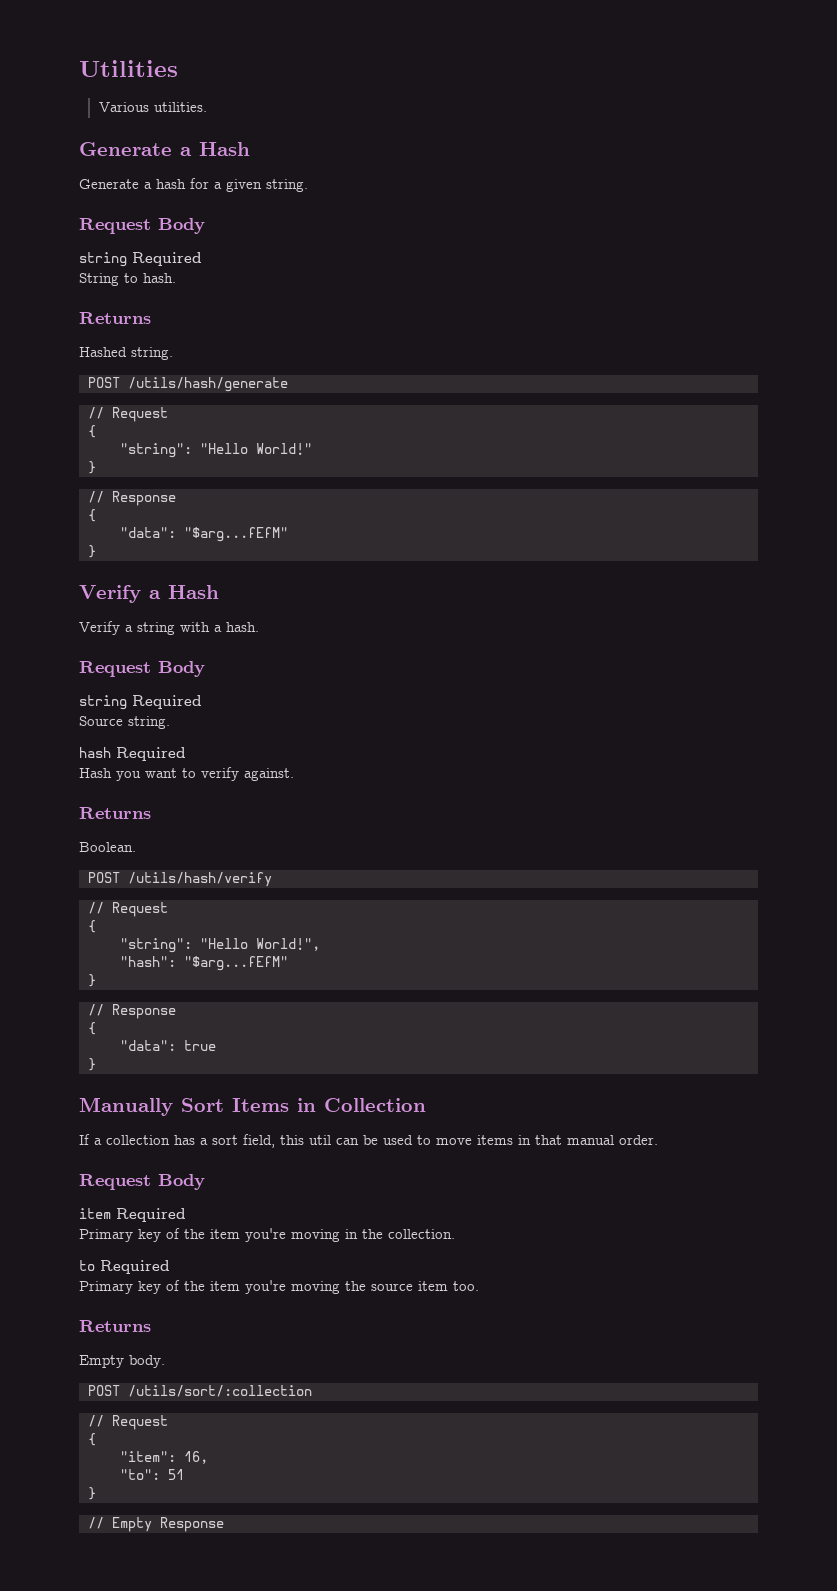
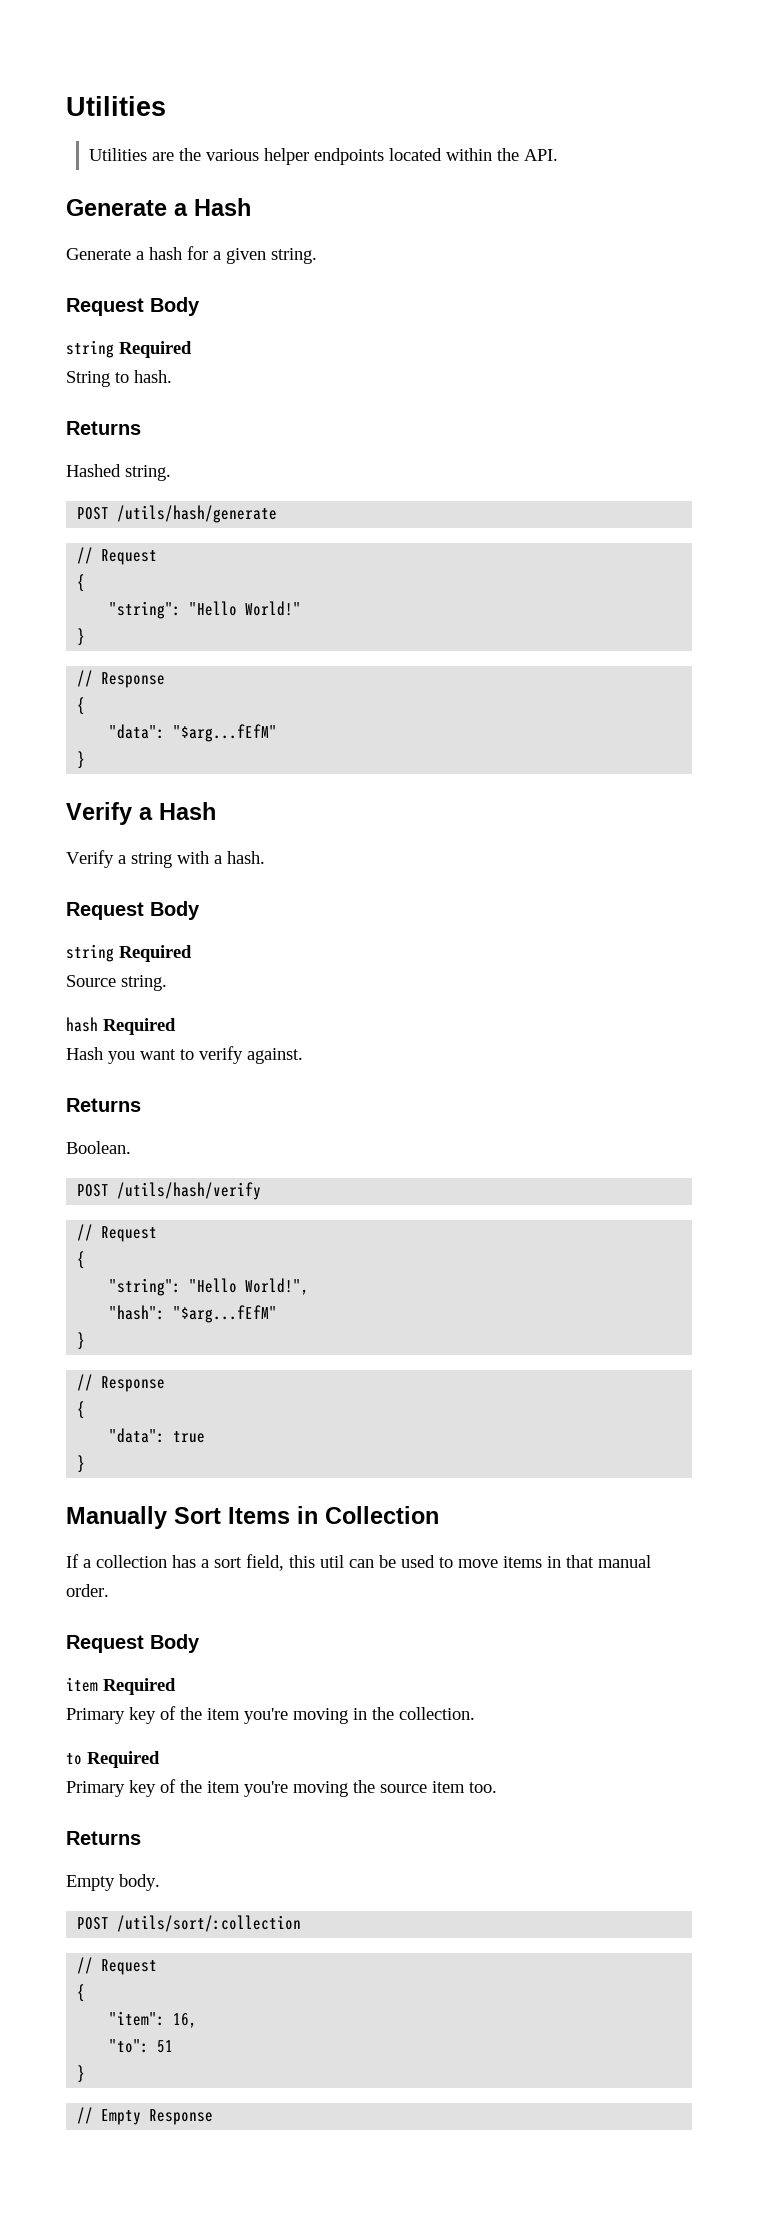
- Various utilities.
+ Utilities are the various helper endpoints located within the API.

